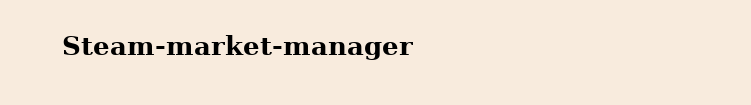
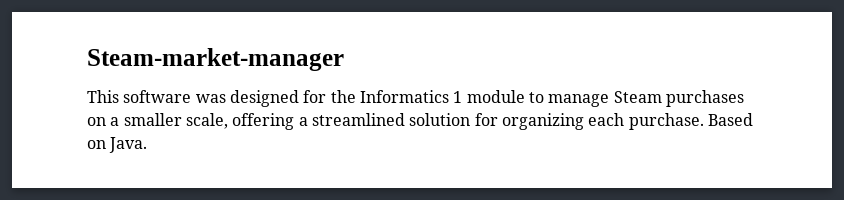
+ This software was designed for the Informatics 1 module to manage Steam purchases on a smaller scale, offering a streamlined solution for organizing each purchase. Based on Java.

